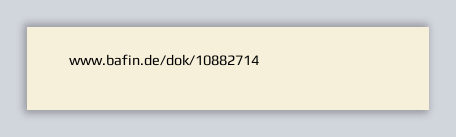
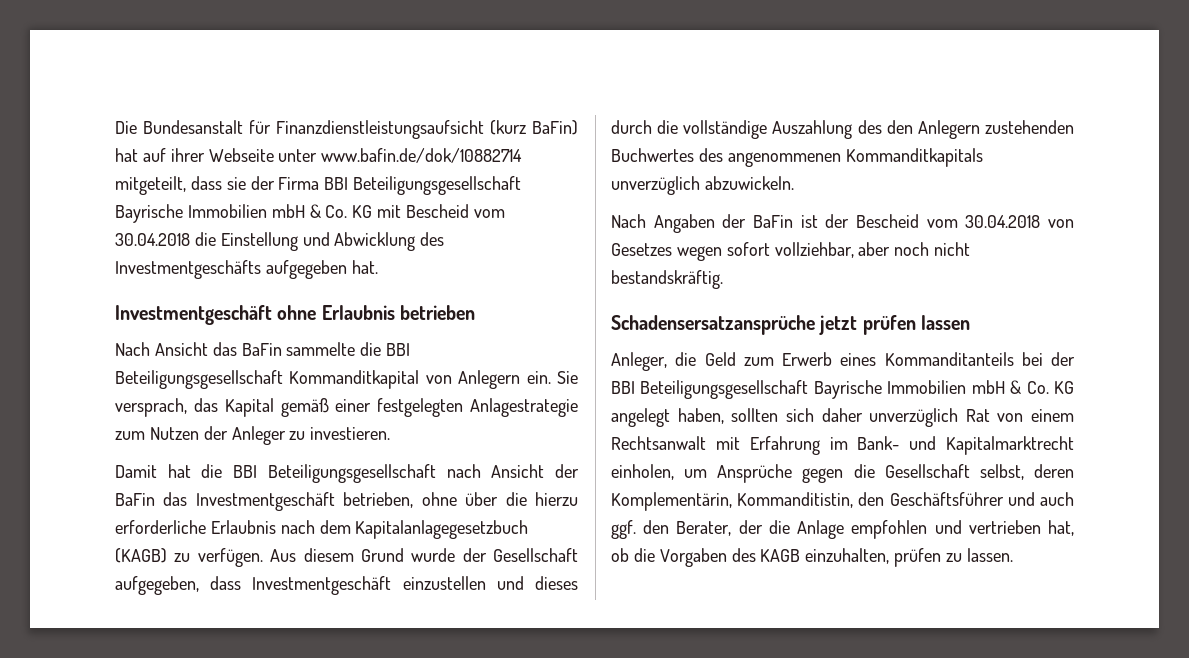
- www.bafin.de/dok/10882714
+ Die Bundesanstalt für Finanzdienstleistungsaufsicht (kurz BaFin) hat auf ihrer Webseite unter www.bafin.de/dok/10882714 mitgeteilt, dass sie der Firma BBI Beteiligungsgesellschaft Bayrische Immobilien mbH & Co. KG mit Bescheid vom 30.04.2018 die Einstellung und Abwicklung des Investmentgeschäfts aufgegeben hat.
+ Investmentgeschäft ohne Erlaubnis betrieben
+ Nach Ansicht das BaFin sammelte die BBI Beteiligungsgesellschaft Kommanditkapital von Anlegern ein. Sie versprach, das Kapital gemäß einer festgelegten Anlagestrategie zum Nutzen der Anleger zu investieren.
+ Damit hat die BBI Beteiligungsgesellschaft nach Ansicht der BaFin das Investmentgeschäft betrieben, ohne über die hierzu erforderliche Erlaubnis nach dem Kapitalanlagegesetzbuch (KAGB) zu verfügen. Aus diesem Grund wurde der Gesellschaft aufgegeben, dass Investmentgeschäft einzustellen und dieses durch die vollständige Auszahlung des den Anlegern zustehenden Buchwertes des angenommenen Kommanditkapitals unverzüglich abzuwickeln.
+ Nach Angaben der BaFin ist der Bescheid vom 30.04.2018 von Gesetzes wegen sofort vollziehbar, aber noch nicht bestandskräftig.
+ Schadensersatzansprüche jetzt prüfen lassen
+ Anleger, die Geld zum Erwerb eines Kommanditanteils bei der BBI Beteiligungsgesellschaft Bayrische Immobilien mbH & Co. KG angelegt haben, sollten sich daher unverzüglich Rat von einem Rechtsanwalt mit Erfahrung im Bank- und Kapitalmarktrecht einholen, um Ansprüche gegen die Gesellschaft selbst, deren Komplementärin, Kommanditistin, den Geschäftsführer und auch ggf. den Berater, der die Anlage empfohlen und vertrieben hat, ob die Vorgaben des KAGB einzuhalten, prüfen zu lassen.

